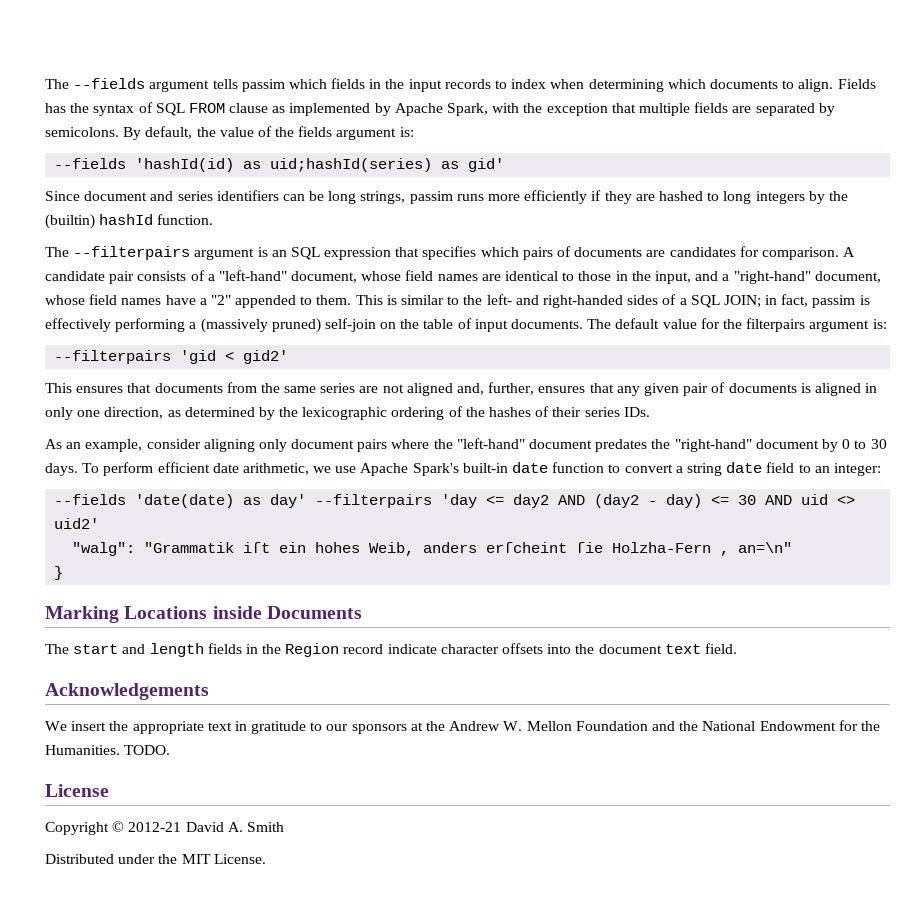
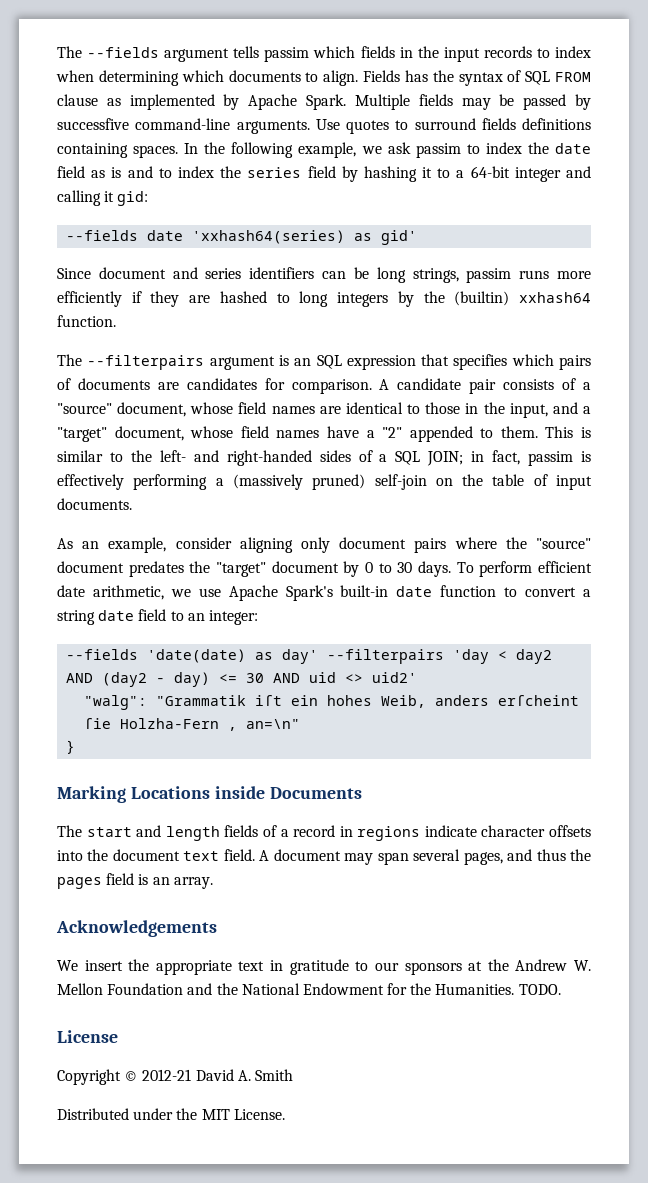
- Fields has the syntax of SQL FROM clause as implemented by Apache Spark, with the exception that multiple fields are separated by semicolons. By default, the value of the fields argument is:
- --fields 'hashId(id) as uid;hashId(series) as gid'
+ Fields has the syntax of SQL FROM clause as implemented by Apache Spark. Multiple fields may be passed by successfive command-line arguments. Use quotes to surround fields definitions containing spaces. In the following example, we ask passim to index the date field as is and to index the series field by hashing it to a 64-bit integer and calling it gid:
+ --fields date 'xxhash64(series) as gid'
- Since document and series identifiers can be long strings, passim runs more efficiently if they are hashed to long integers by the (builtin) hashId function.
+ Since document and series identifiers can be long strings, passim runs more efficiently if they are hashed to long integers by the (builtin) xxhash64 function.
- A candidate pair consists of a "left-hand" document, whose field names are identical to those in the input, and a "right-hand" document, whose field names have a "2" appended to them.
+ A candidate pair consists of a "source" document, whose field names are identical to those in the input, and a "target" document, whose field names have a "2" appended to them.
- The default value for the filterpairs argument is:
- --filterpairs 'gid < gid2'
- This ensures that documents from the same series are not aligned and, further, ensures that any given pair of documents is aligned in only one direction, as determined by the lexicographic ordering of the hashes of their series IDs.
- As an example, consider aligning only document pairs where the "left-hand" document predates the "right-hand" document by 0 to 30 days.
+ As an example, consider aligning only document pairs where the "source" document predates the "target" document by 0 to 30 days.
- --fields 'date(date) as day' --filterpairs 'day <= day2 AND (day2 - day) <= 30 AND uid <> uid2'
+ --fields 'date(date) as day' --filterpairs 'day < day2 AND (day2 - day) <= 30 AND uid <> uid2'
- The start and length fields in the Region record indicate character offsets into the document text field.
+ The start and length fields of a record in regions indicate character offsets into the document text field. A document may span several pages, and thus the pages field is an array.

